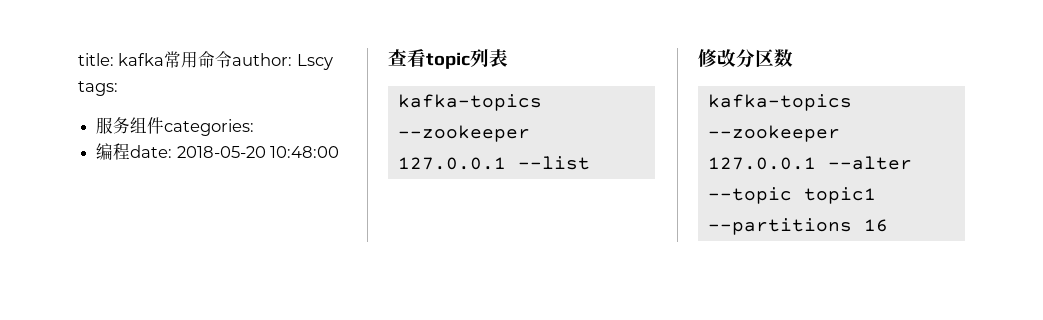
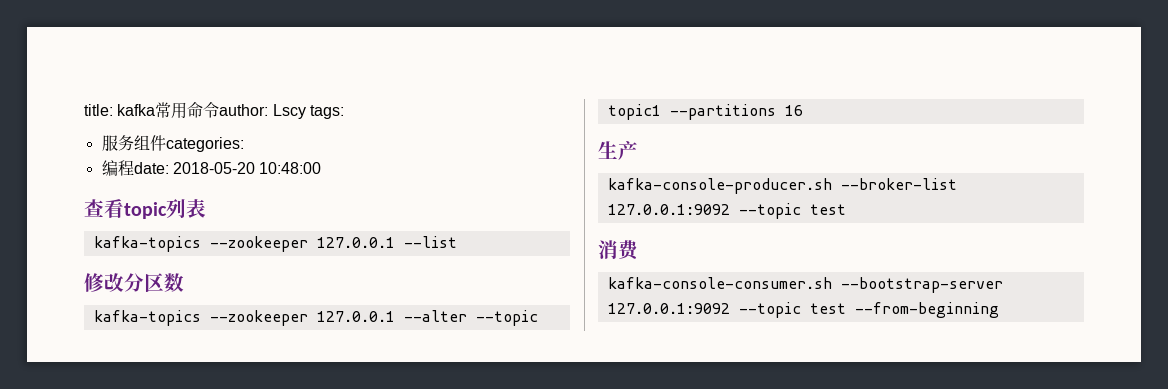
+ 生产
+ kafka-console-producer.sh --broker-list 127.0.0.1:9092 --topic test
+ 消费
+ kafka-console-consumer.sh --bootstrap-server 127.0.0.1:9092 --topic test --from-beginning

